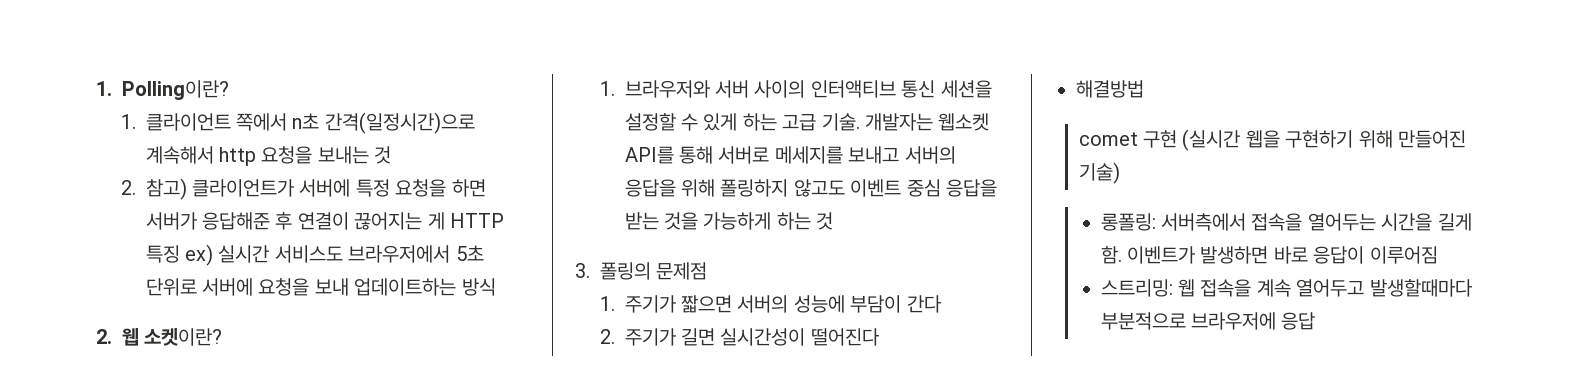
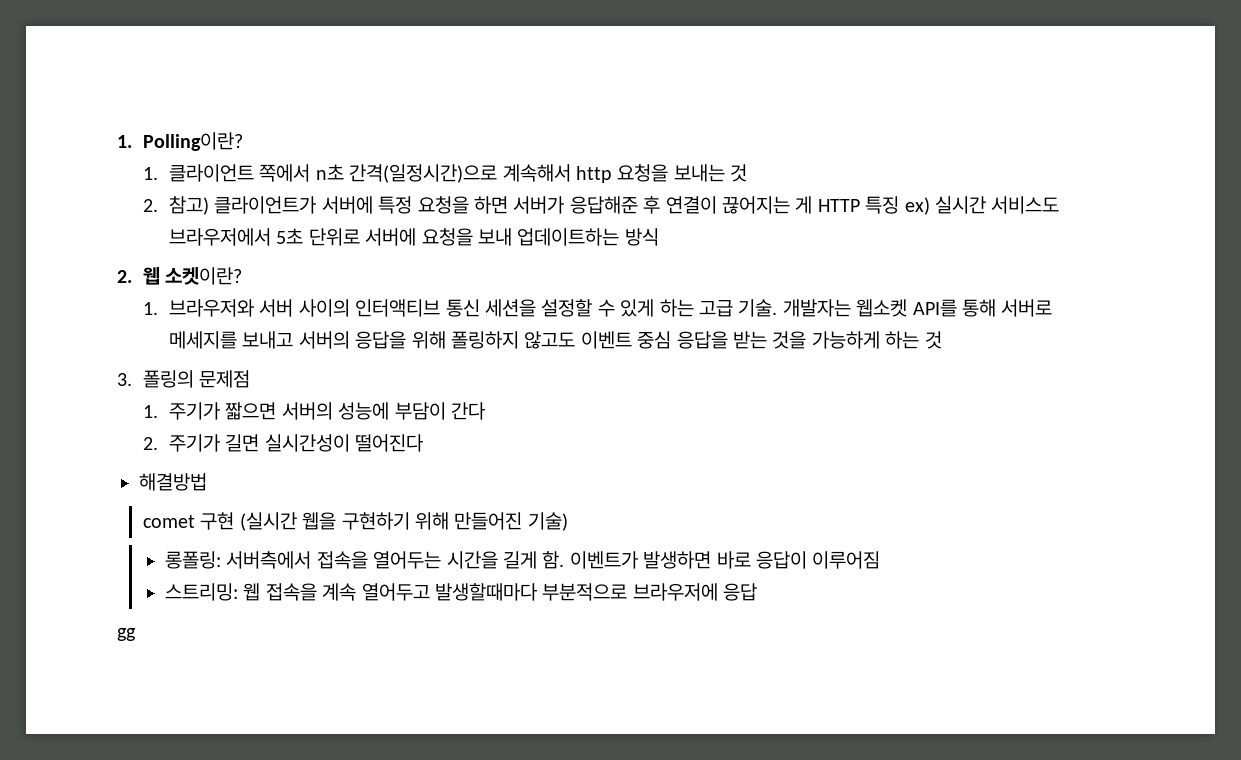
+ gg

